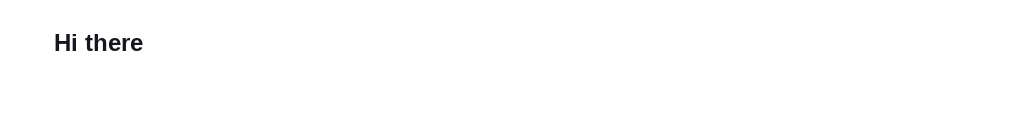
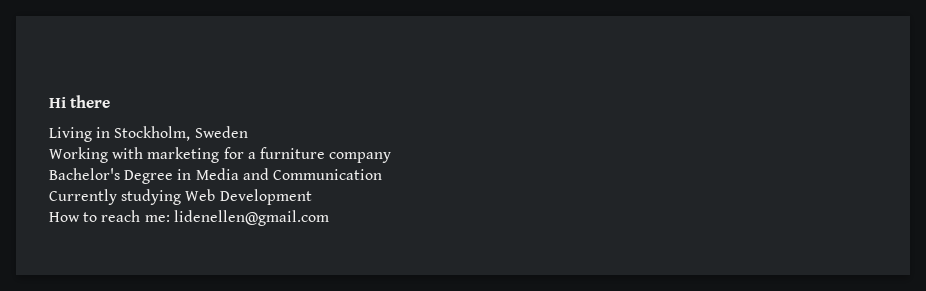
+ Living in Stockholm, Sweden
+ Working with marketing for a furniture company
+ Bachelor's Degree in Media and Communication
+ Currently studying Web Development
+ How to reach me: lidenellen@gmail.com

